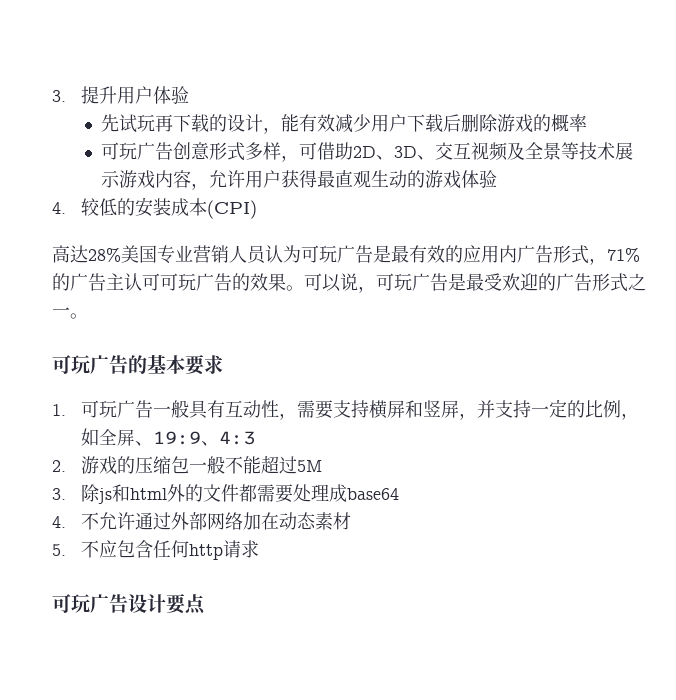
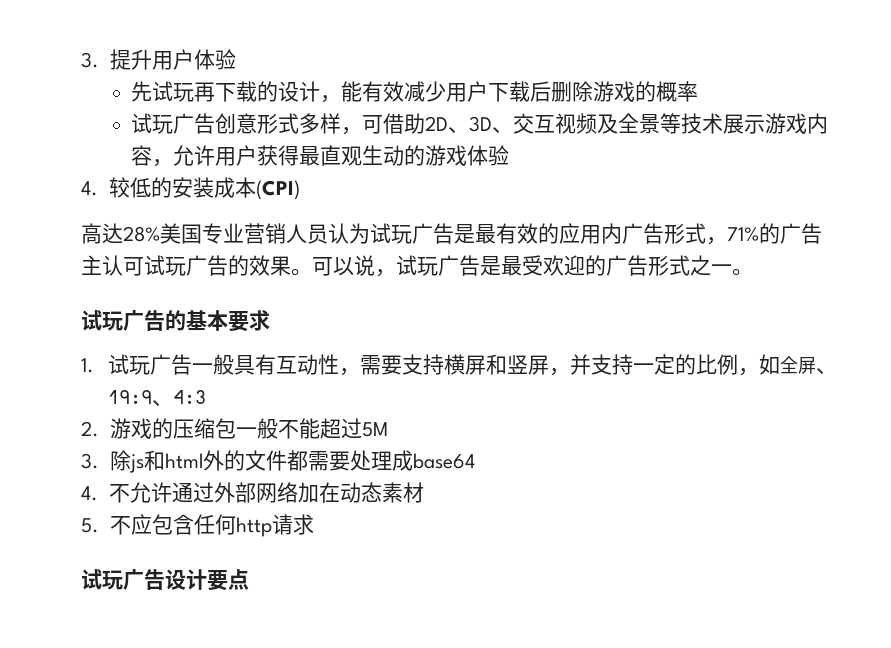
- 可玩广告创意形式多样，可借助2D、3D、交互视频及全景等技术展示游戏内容，允许用户获得最直观生动的游戏体验
+ 试玩广告创意形式多样，可借助2D、3D、交互视频及全景等技术展示游戏内容，允许用户获得最直观生动的游戏体验
- 高达28%美国专业营销人员认为可玩广告是最有效的应用内广告形式，71%的广告主认可可玩广告的效果。
+ 高达28%美国专业营销人员认为试玩广告是最有效的应用内广告形式，71%的广告主认可试玩广告的效果。
- 可以说，可玩广告是最受欢迎的广告形式之一。
+ 可以说，试玩广告是最受欢迎的广告形式之一。
- 可玩广告的基本要求
+ 试玩广告的基本要求
- 1.可玩广告一般具有互动性，需要支持横屏和竖屏，并支持一定的比例，如全屏、19:9、4:3
+ 1.试玩广告一般具有互动性，需要支持横屏和竖屏，并支持一定的比例，如全屏、19:9、4:3
- 可玩广告设计要点
+ 试玩广告设计要点

